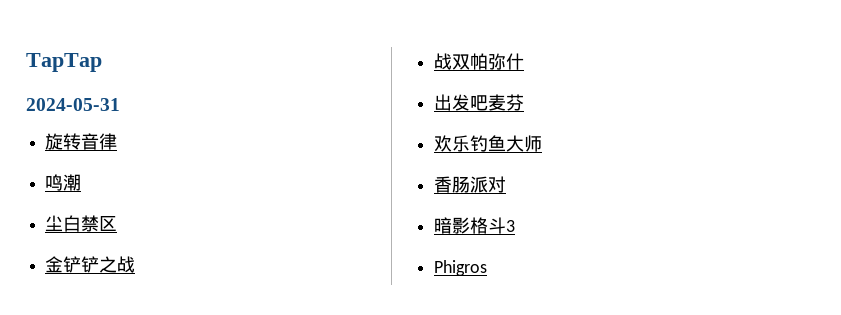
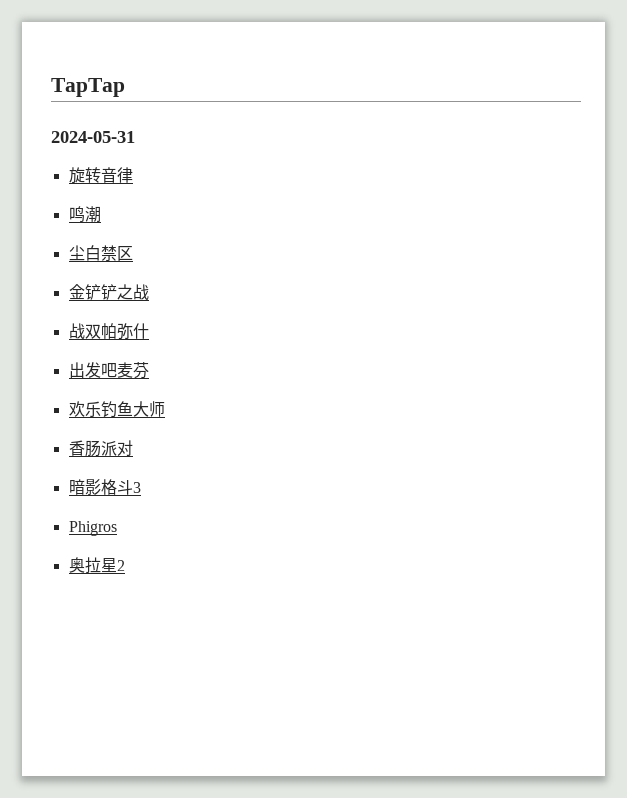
+ 奥拉星2

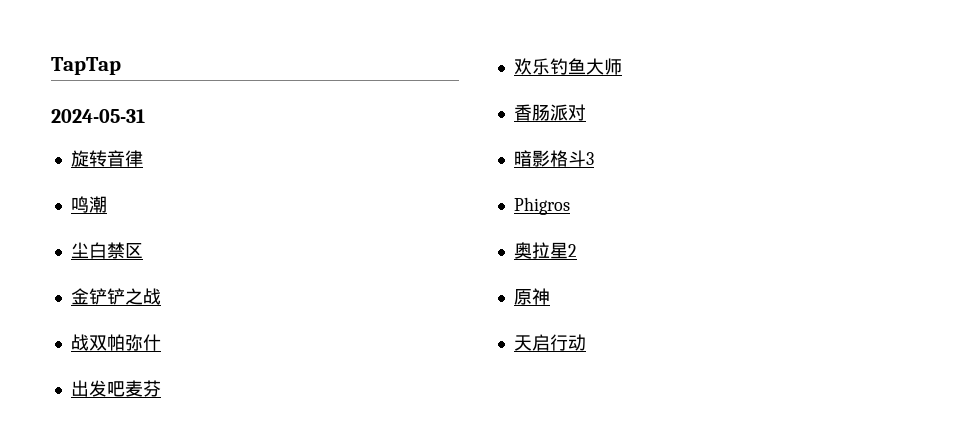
+ 原神
+ 天启行动

